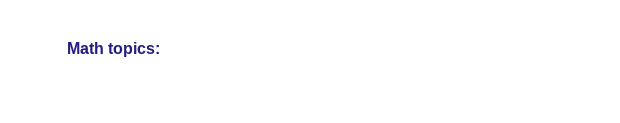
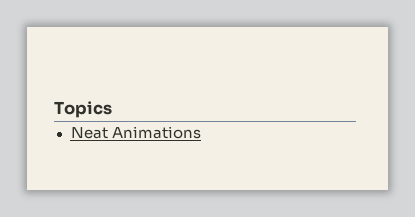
- Math topics:
+ Topics
+ Neat Animations

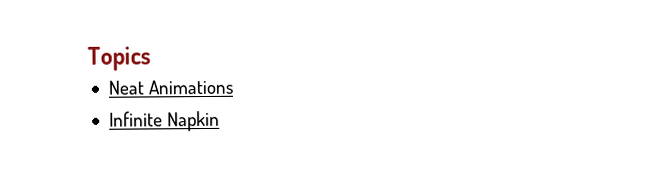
+ Infinite Napkin

